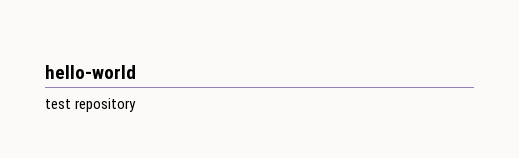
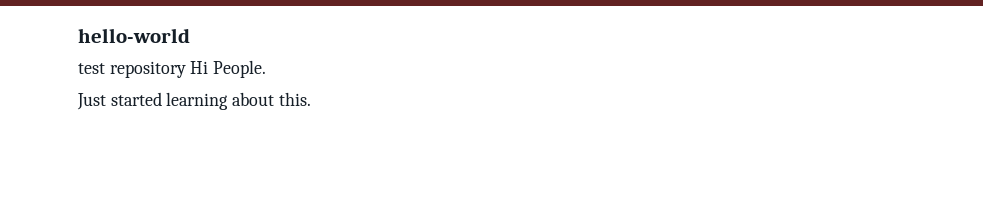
- test repository
+ test repository Hi People.
+ Just started learning about this.

